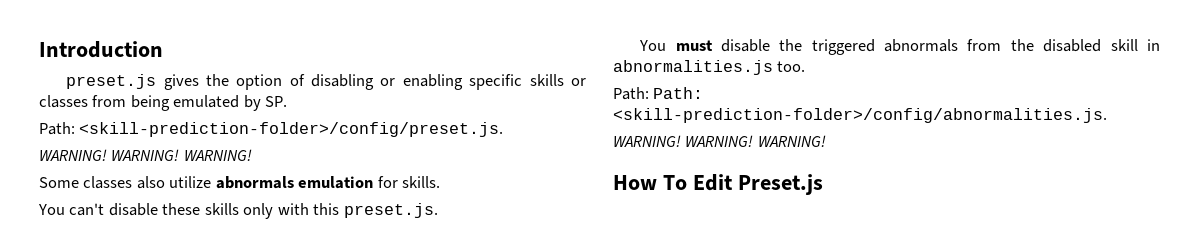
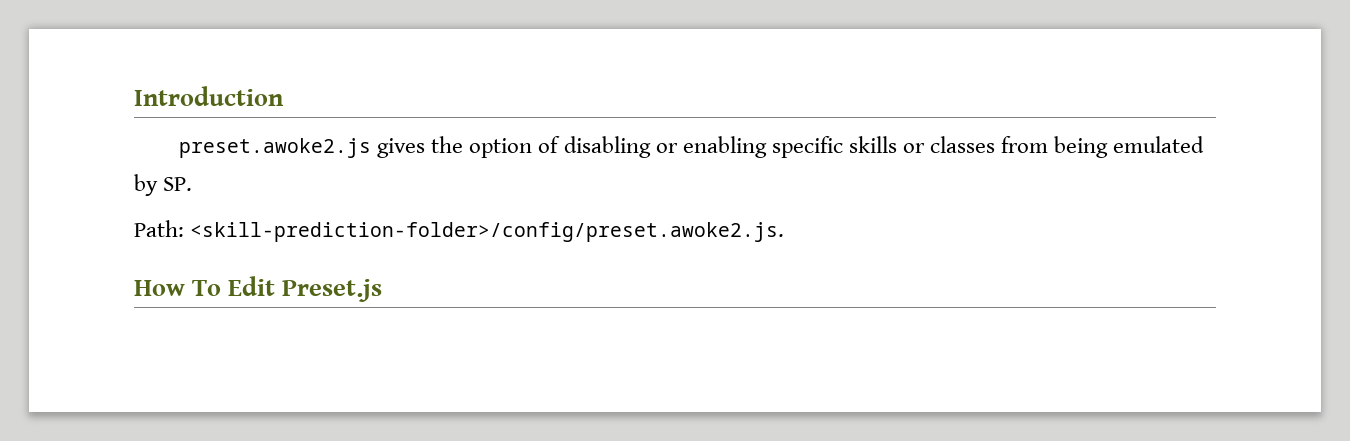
- preset.js gives the option of disabling or enabling specific skills or classes from being emulated by SP.
+ preset.awoke2.js gives the option of disabling or enabling specific skills or classes from being emulated by SP.
- Path: <skill-prediction-folder>/config/preset.js.
- WARNING! WARNING! WARNING!
- Some classes also utilize abnormals emulation for skills.
- You can't disable these skills only with this preset.js.
- You must disable the triggered abnormals from the disabled skill in abnormalities.js too.
- Path: Path: <skill-prediction-folder>/config/abnormalities.js.
- WARNING! WARNING! WARNING!
+ Path: <skill-prediction-folder>/config/preset.awoke2.js.

